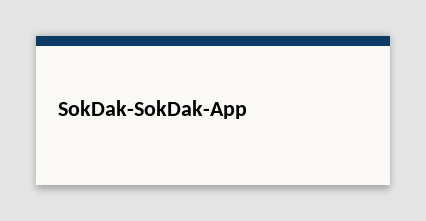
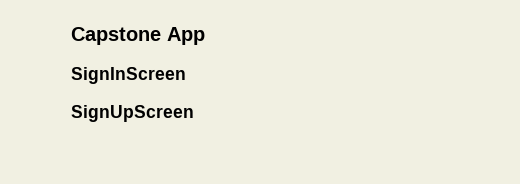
- SokDak-SokDak-App
+ Capstone App
+ SignInScreen
+ SignUpScreen

